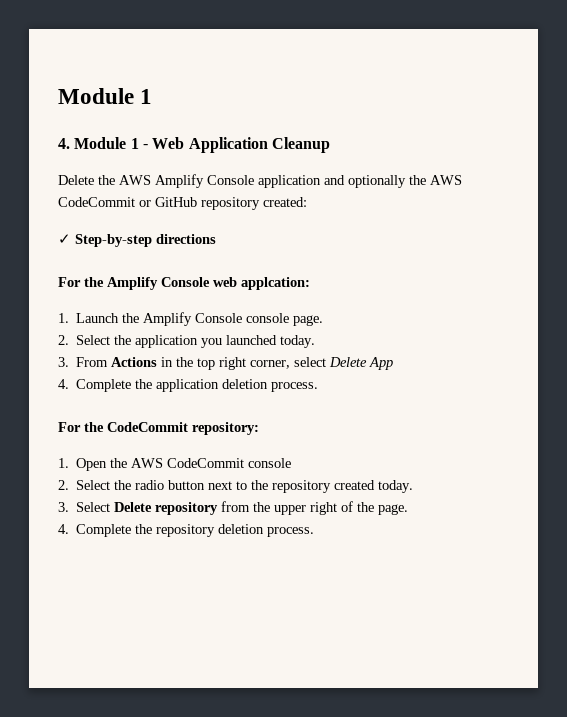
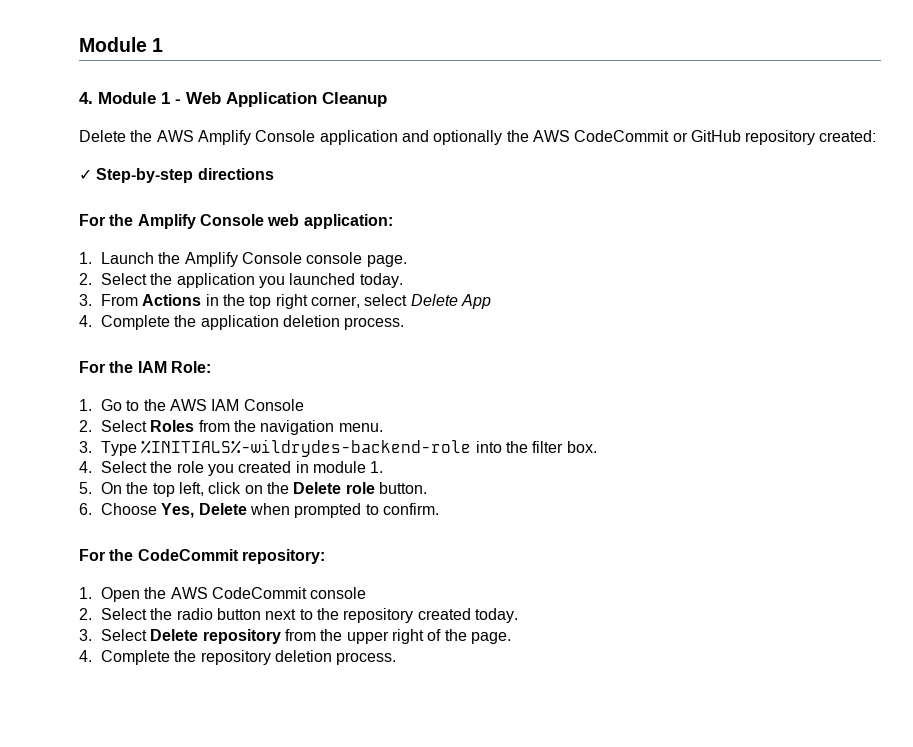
- For the Amplify Console web applcation:
+ For the Amplify Console web application:
+ For the IAM Role:
+ 1. Go to the AWS IAM Console
+ 2. Select Roles from the navigation menu.
+ 3. Type %INITIALS%-wildrydes-backend-role into the filter box.
+ 4. Select the role you created in module 1.
+ 5. On the top left, click on the Delete role button.
+ 6. Choose Yes, Delete when prompted to confirm.

